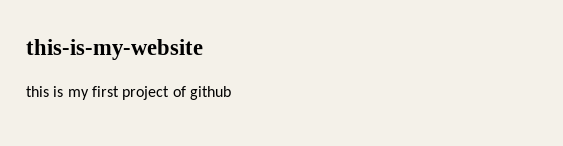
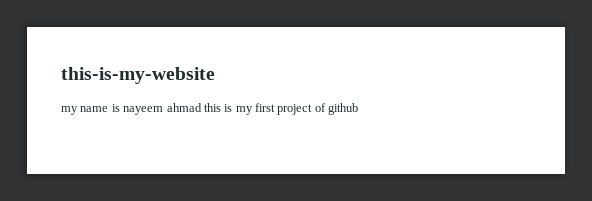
- this is my first project of github
+ my name is nayeem ahmad this is my first project of github

